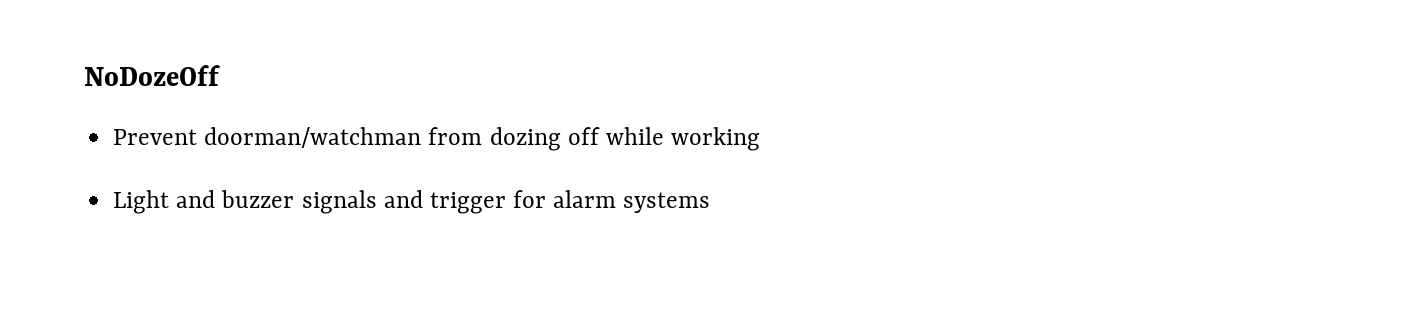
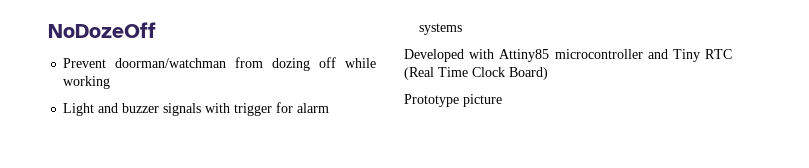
- Light and buzzer signals and trigger for alarm systems
+ Light and buzzer signals with trigger for alarm systems
+ Developed with Attiny85 microcontroller and Tiny RTC (Real Time Clock Board)
+ Prototype picture

